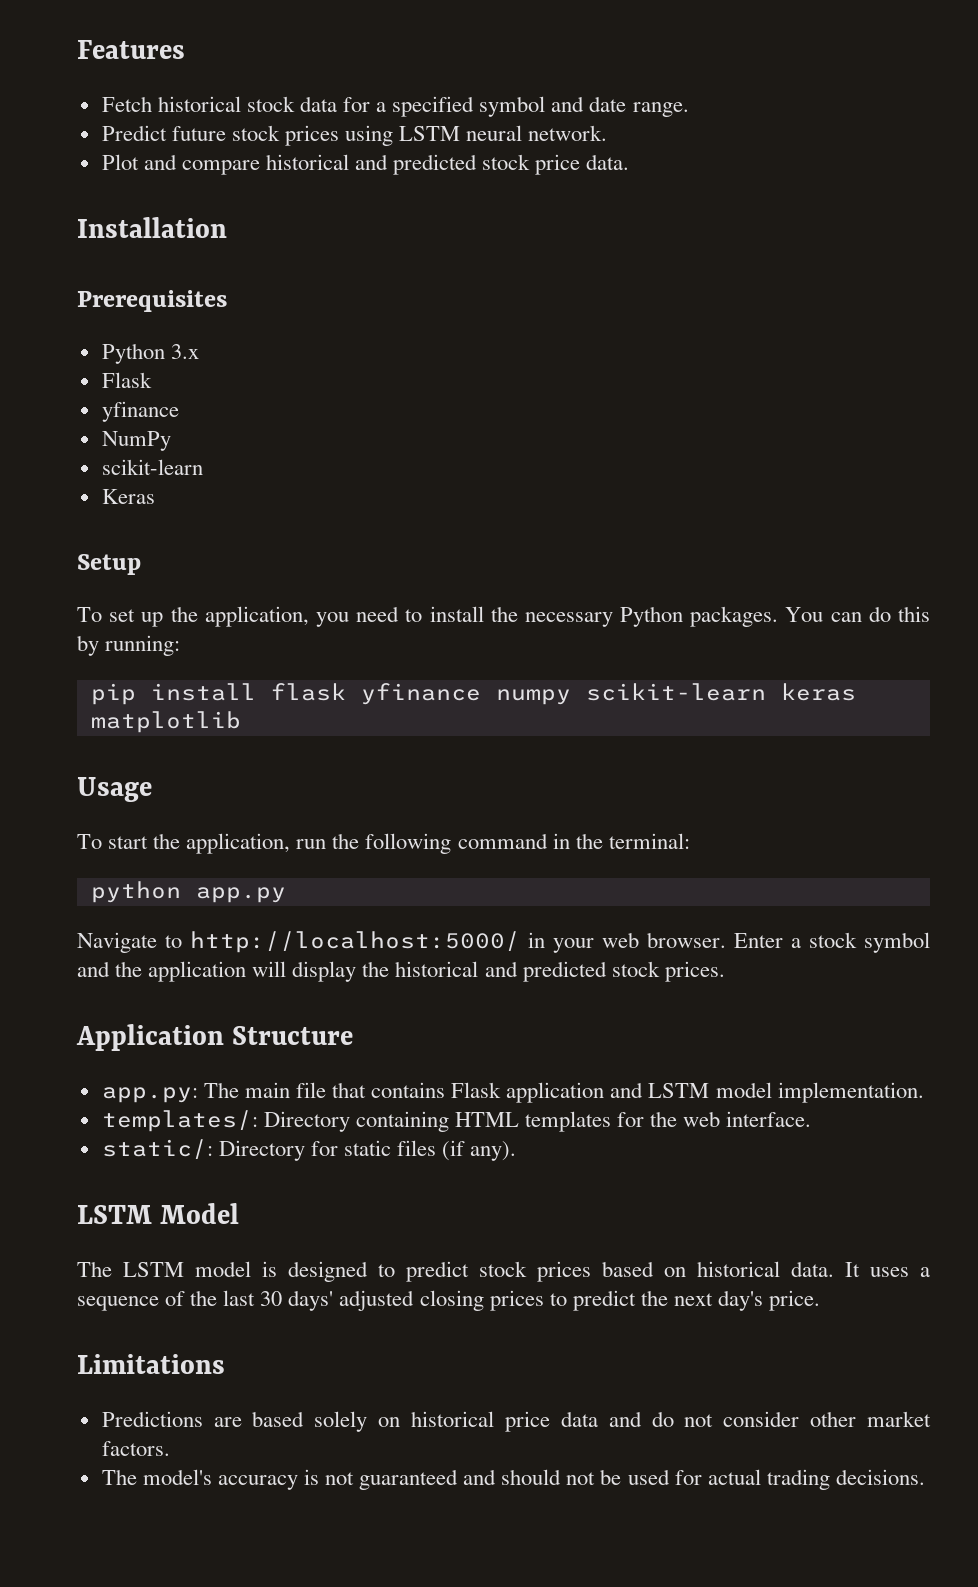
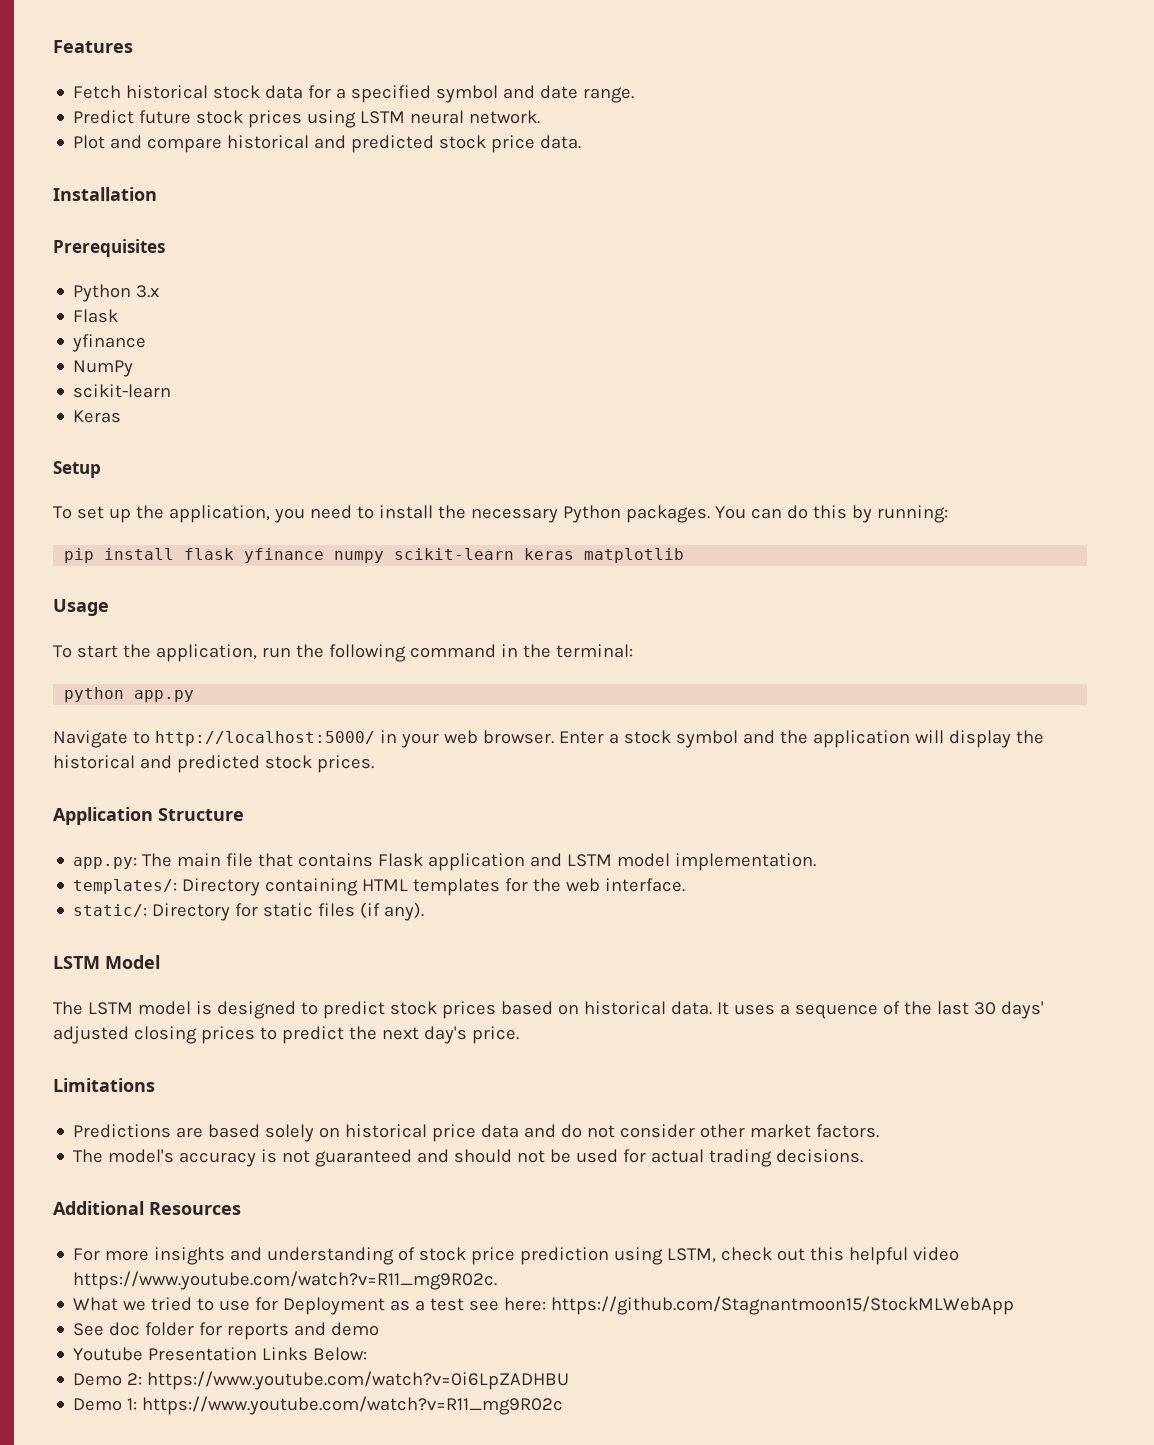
+ Additional Resources
+ For more insights and understanding of stock price prediction using LSTM, check out this helpful video https://www.youtube.com/watch?v=R11_mg9R02c.
+ What we tried to use for Deployment as a test see here: https://github.com/Stagnantmoon15/StockMLWebApp
+ See doc folder for reports and demo
+ Youtube Presentation Links Below:
+ Demo 2: https://www.youtube.com/watch?v=0i6LpZADHBU
+ Demo 1: https://www.youtube.com/watch?v=R11_mg9R02c

